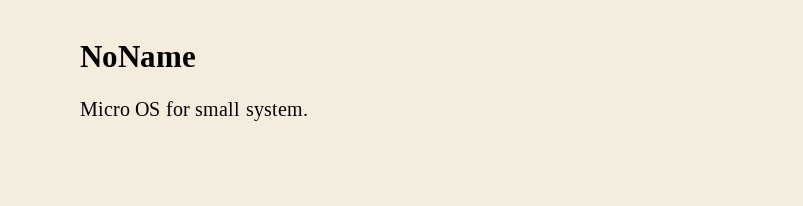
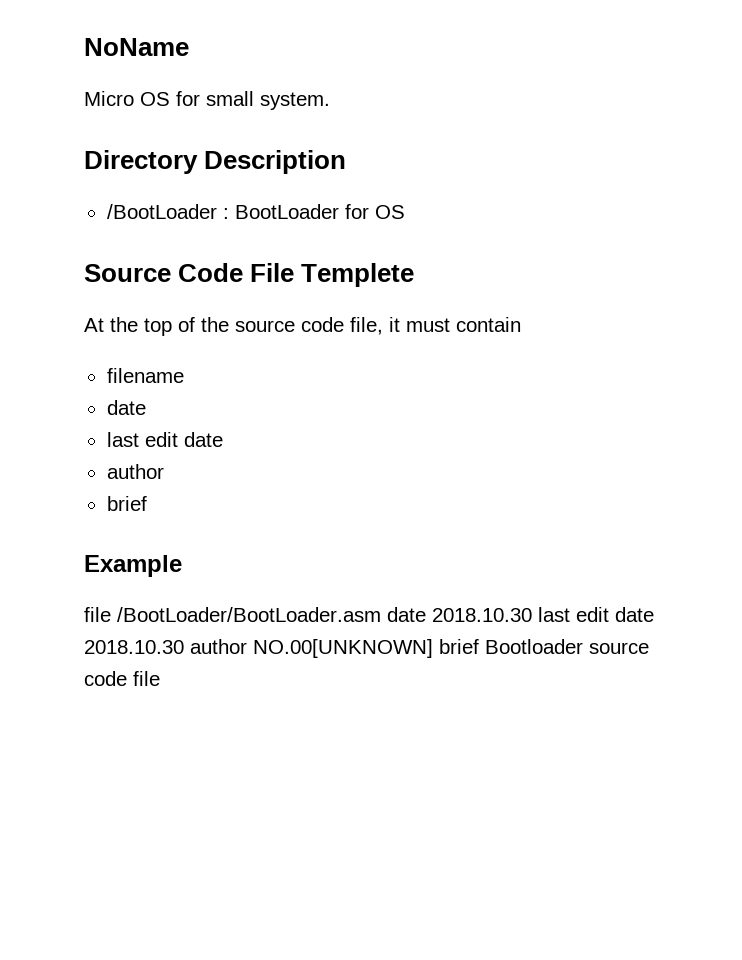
+ Directory Description
+ /BootLoader : BootLoader for OS
+ Source Code File Templete
+ At the top of the source code file, it must contain
+ filename
+ date
+ last edit date
+ author
+ brief
+ Example
+ file /BootLoader/BootLoader.asm date 2018.10.30 last edit date 2018.10.30 author NO.00[UNKNOWN] brief Bootloader source code file

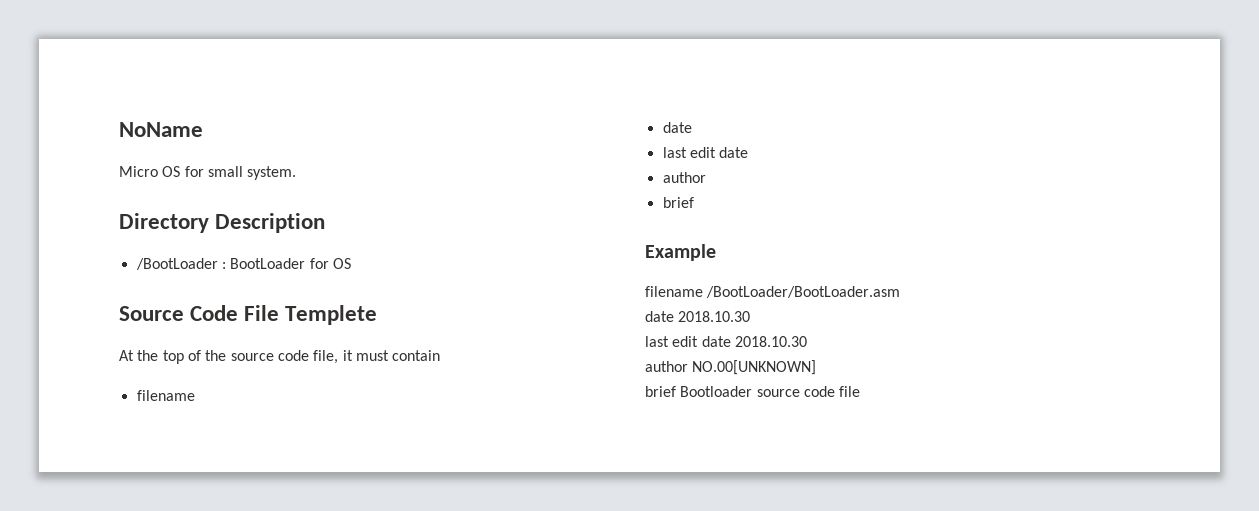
- file /BootLoader/BootLoader.asm date 2018.10.30 last edit date 2018.10.30 author NO.00[UNKNOWN] brief Bootloader source code file
+ filename /BootLoader/BootLoader.asm
+ date 2018.10.30
+ last edit date 2018.10.30
+ author NO.00[UNKNOWN]
+ brief Bootloader source code file

